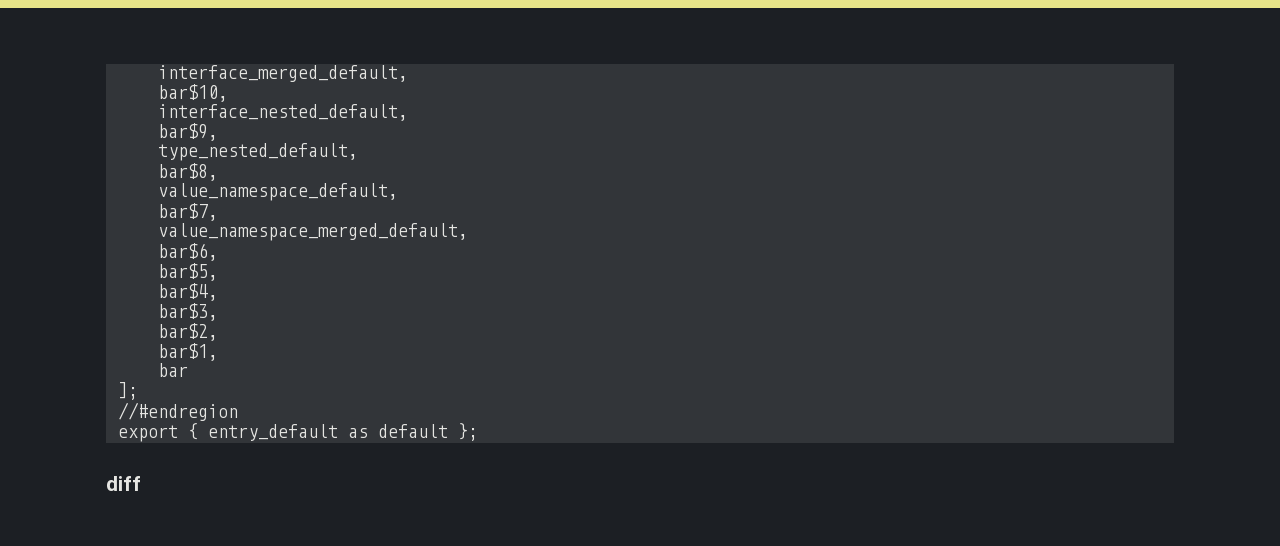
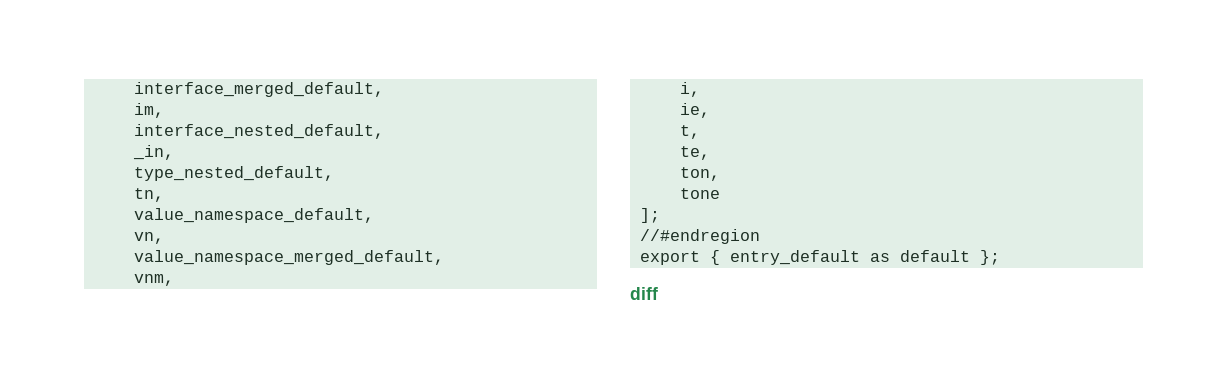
- bar$10,
+ im,
- bar$9,
+ _in,
- bar$8,
+ tn,
- bar$7,
+ vn,
- bar$6,
- bar$5,
- bar$4,
- bar$3,
- bar$2,
- bar$1,
- bar
+ vnm,
+ i,
+ ie,
+ t,
+ te,
+ ton,
+ tone

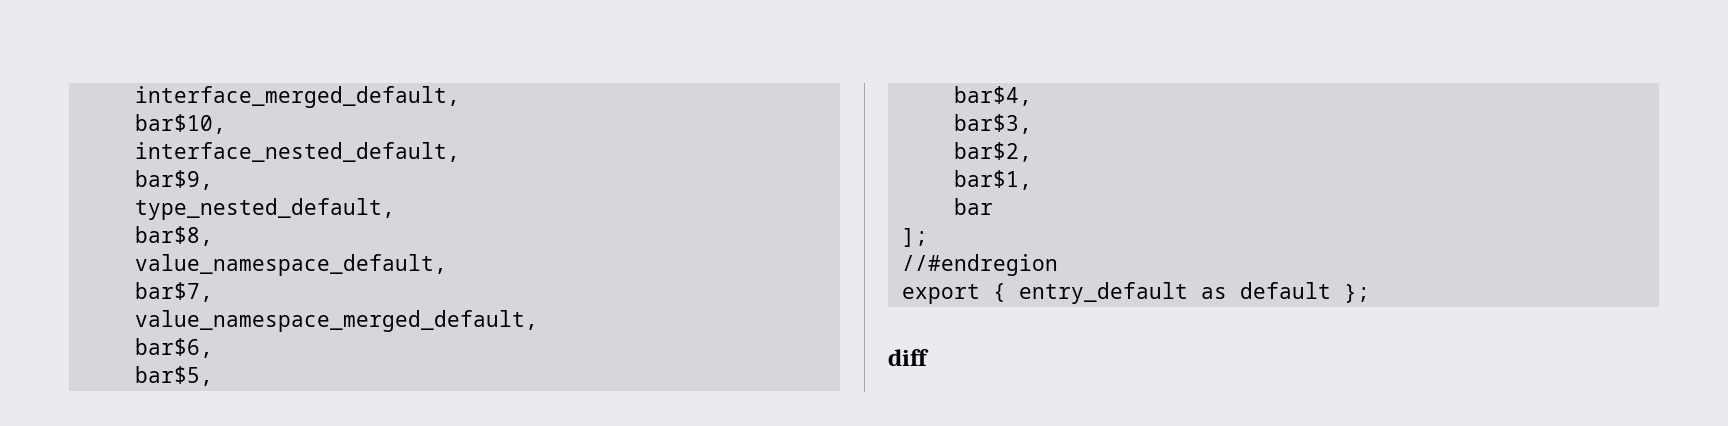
- im,
+ bar$10,
- _in,
+ bar$9,
- tn,
+ bar$8,
- vn,
+ bar$7,
- vnm,
- i,
- ie,
- t,
- te,
- ton,
- tone
+ bar$6,
+ bar$5,
+ bar$4,
+ bar$3,
+ bar$2,
+ bar$1,
+ bar

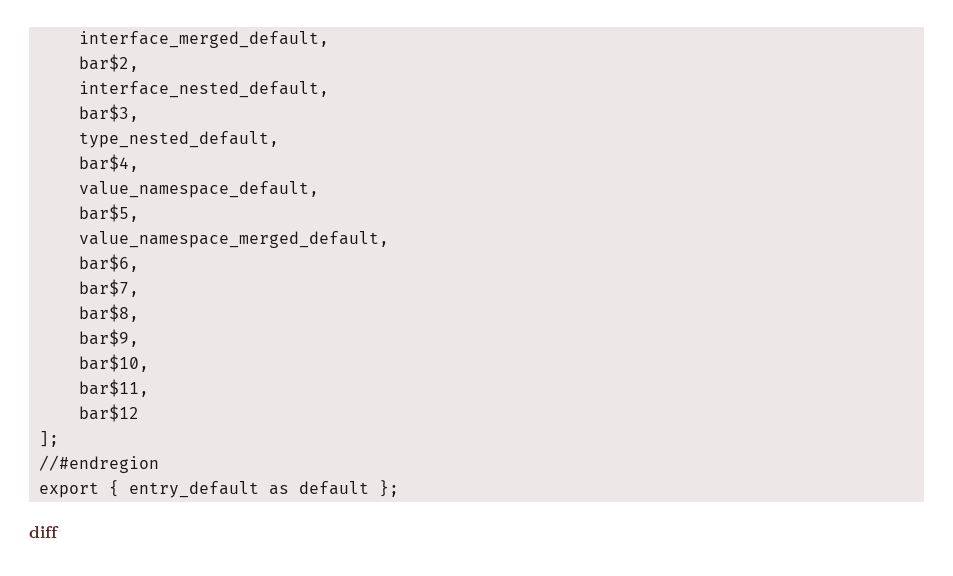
- bar$10,
+ bar$2,
- bar$9,
+ bar$3,
- bar$8,
+ bar$4,
- bar$7,
+ bar$5,
- bar$5,
- bar$4,
- bar$3,
- bar$2,
- bar$1,
- bar
+ bar$7,
+ bar$8,
+ bar$9,
+ bar$10,
+ bar$11,
+ bar$12

